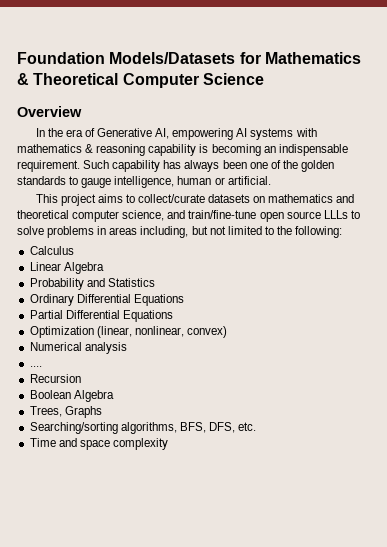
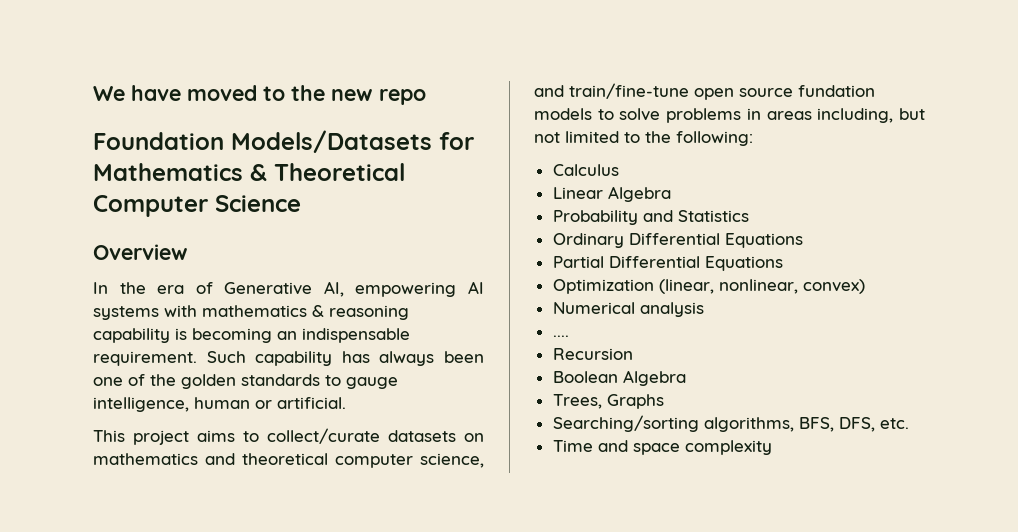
+ We have moved to the new repo
- This project aims to collect/curate datasets on mathematics and theoretical computer science, and train/fine-tune open source LLLs to solve problems in areas including, but not limited to the following:
+ This project aims to collect/curate datasets on mathematics and theoretical computer science, and train/fine-tune open source fundation models to solve problems in areas including, but not limited to the following:

